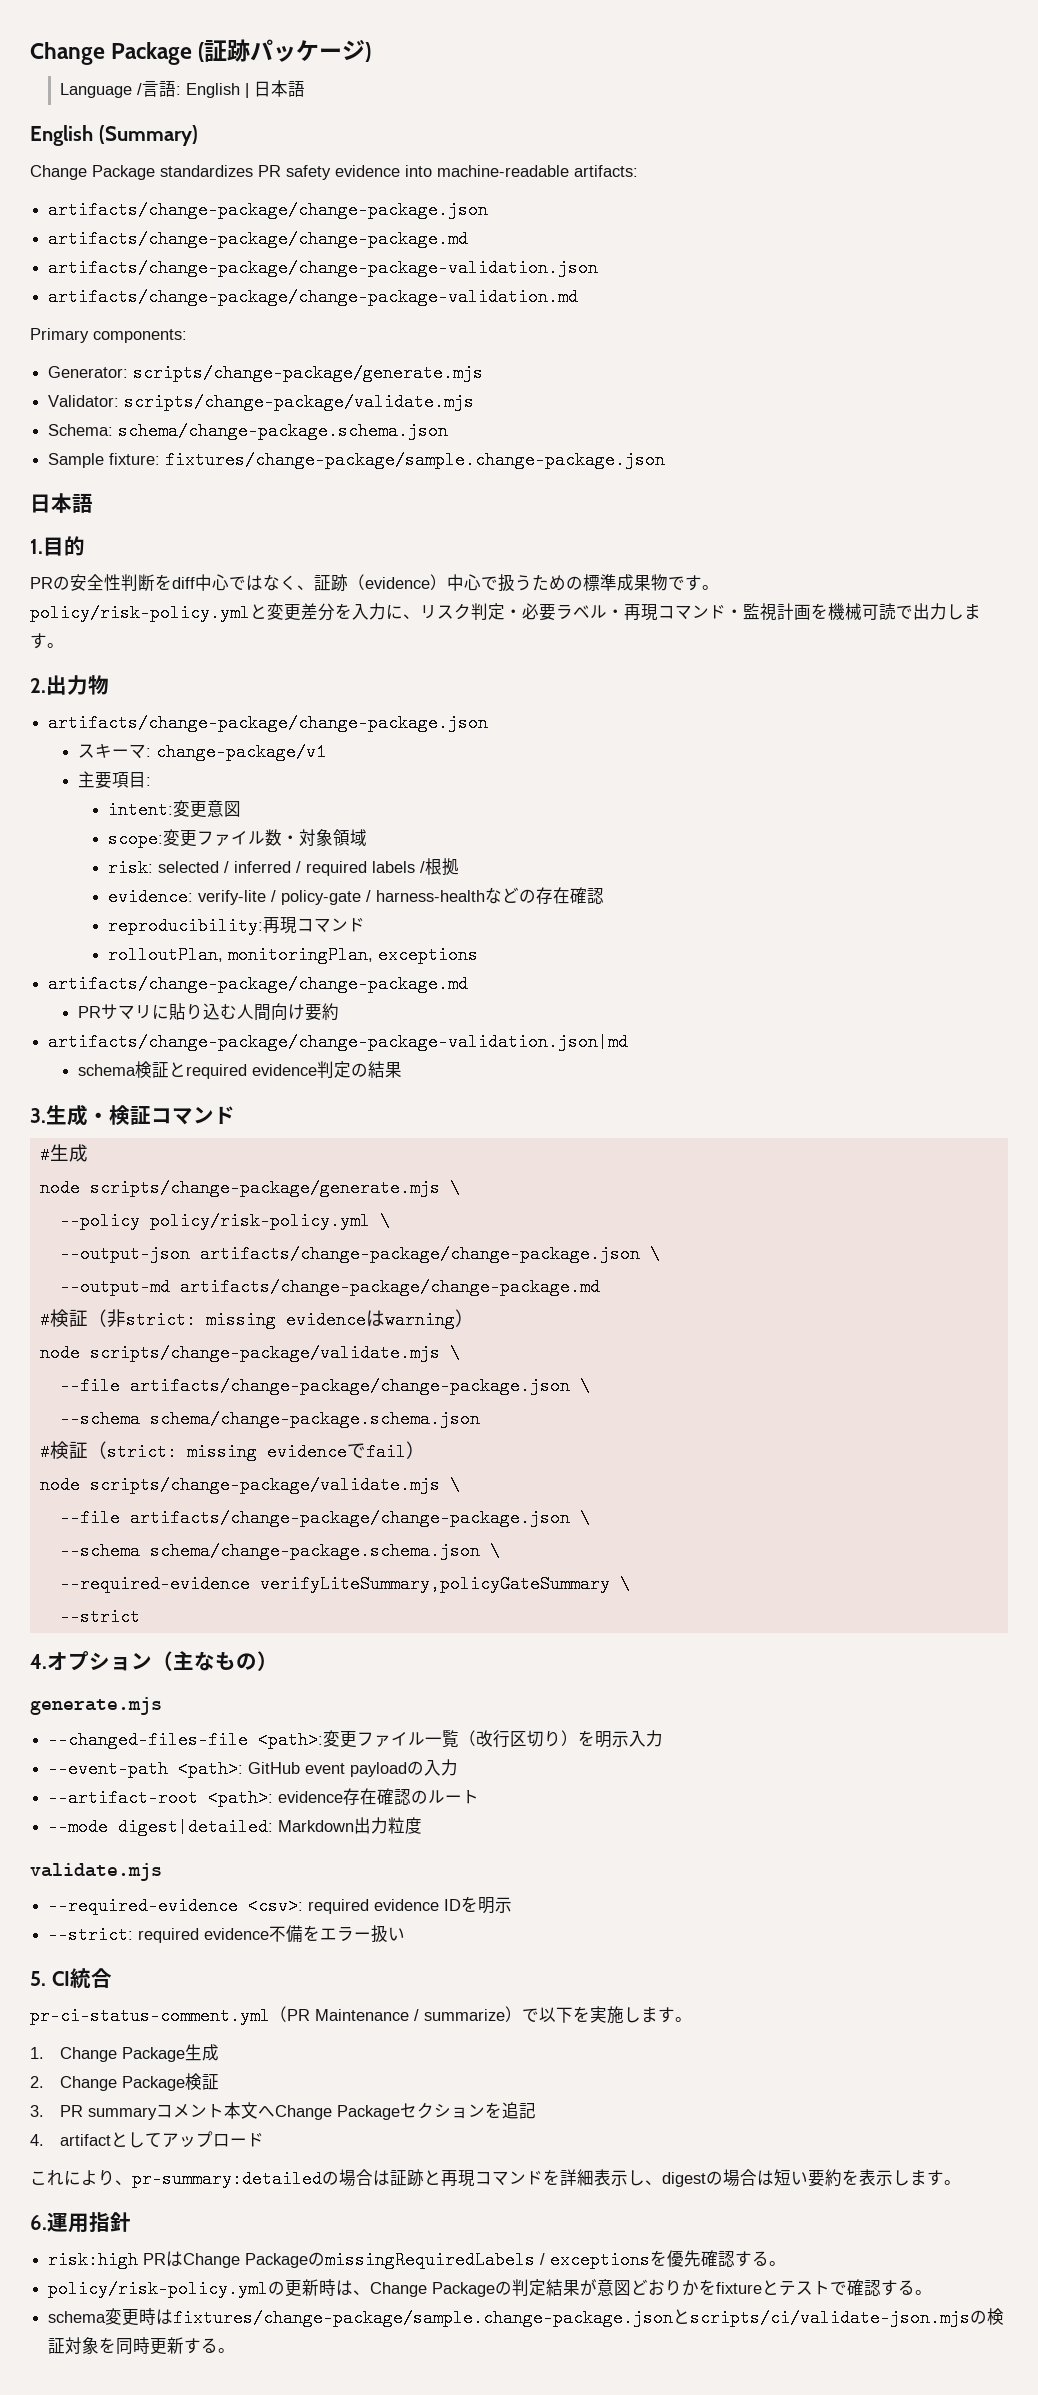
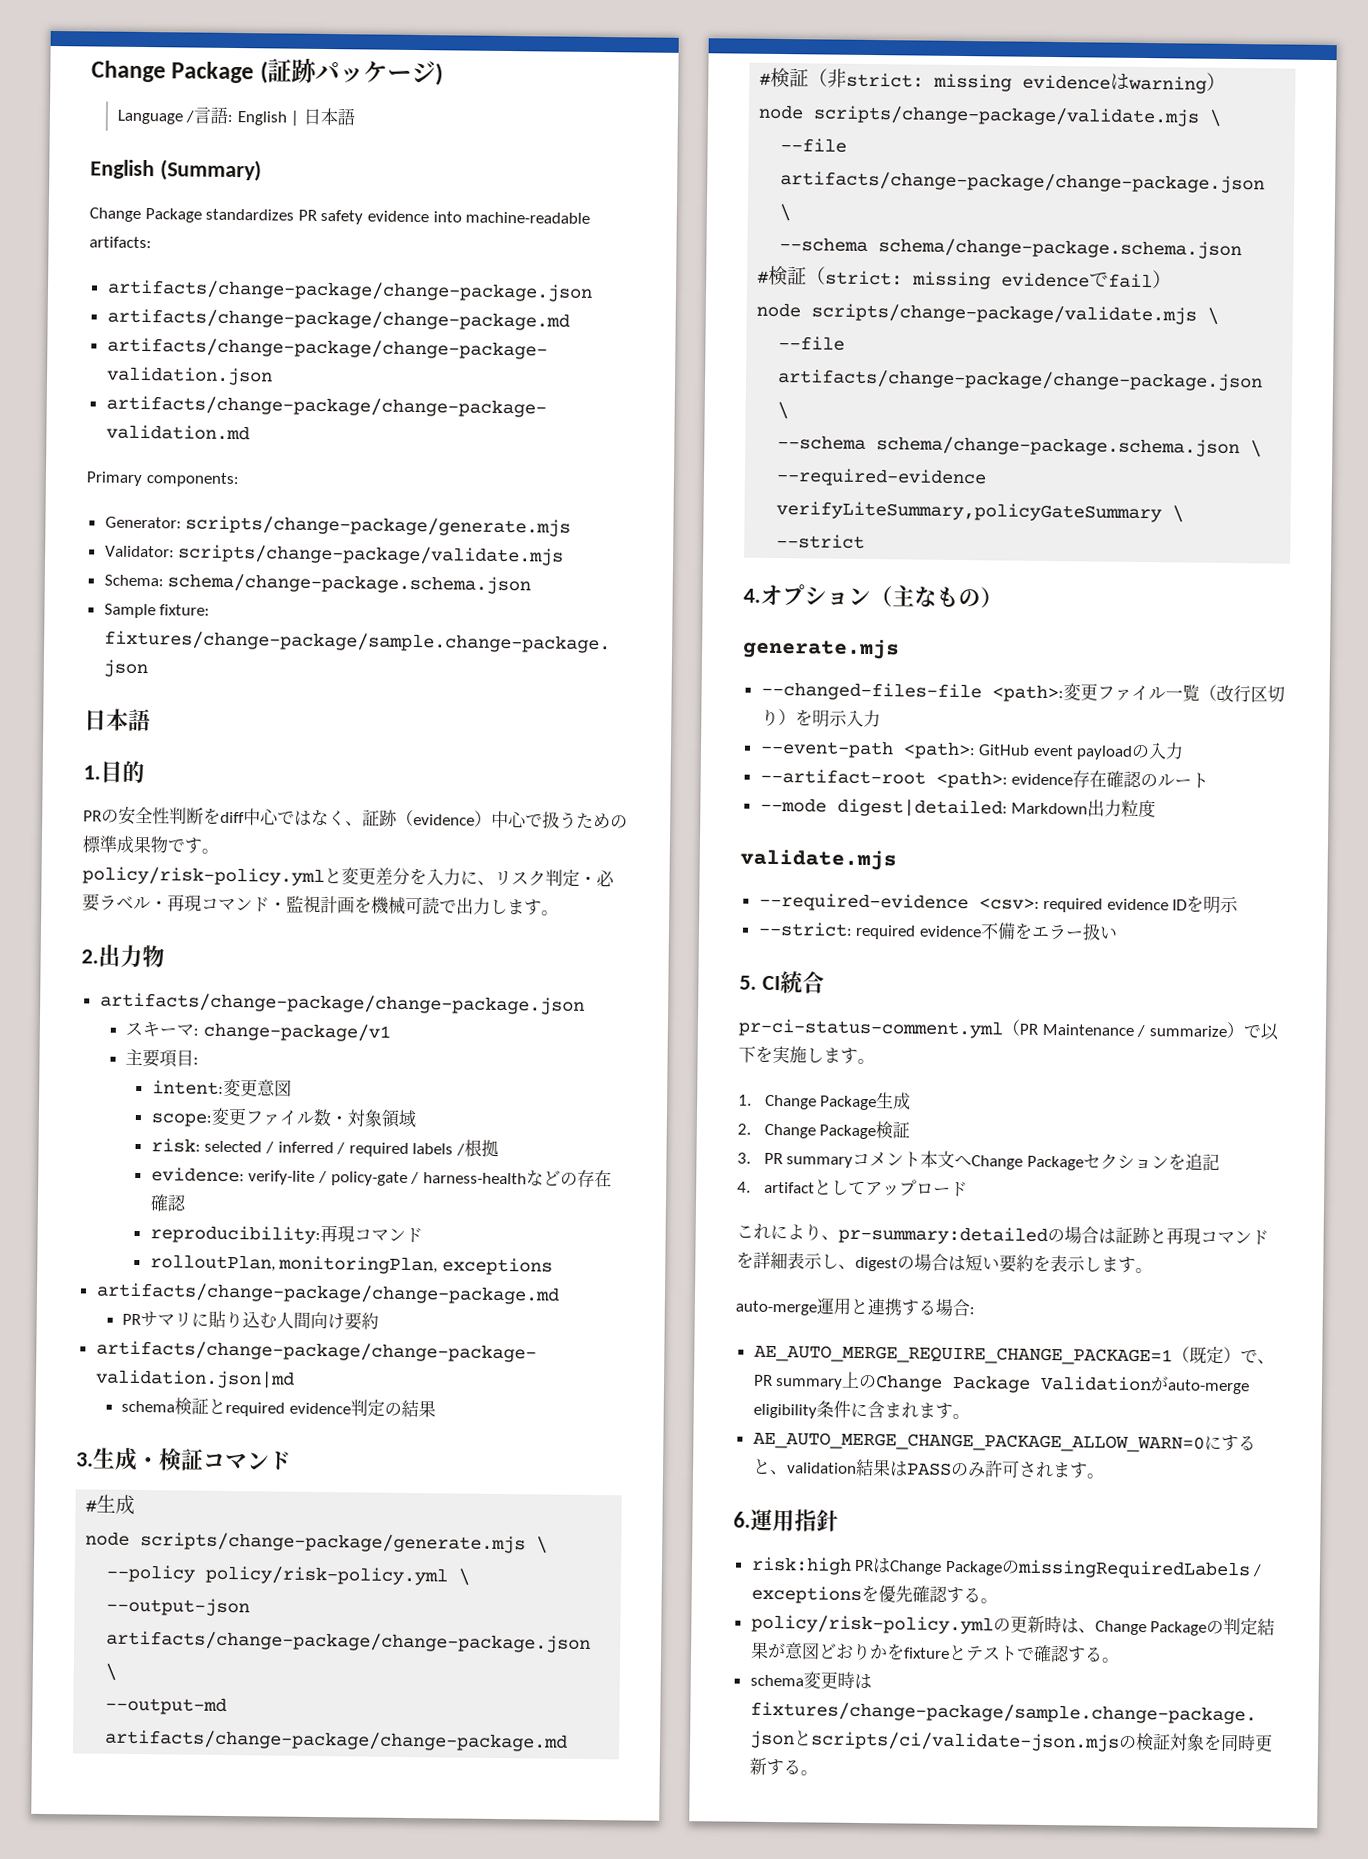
+ auto-merge運用と連携する場合:
+ AE_AUTO_MERGE_REQUIRE_CHANGE_PACKAGE=1（既定）で、PR summary上のChange Package Validationがauto-merge eligibility条件に含まれます。
+ AE_AUTO_MERGE_CHANGE_PACKAGE_ALLOW_WARN=0にすると、validation結果はPASSのみ許可されます。

